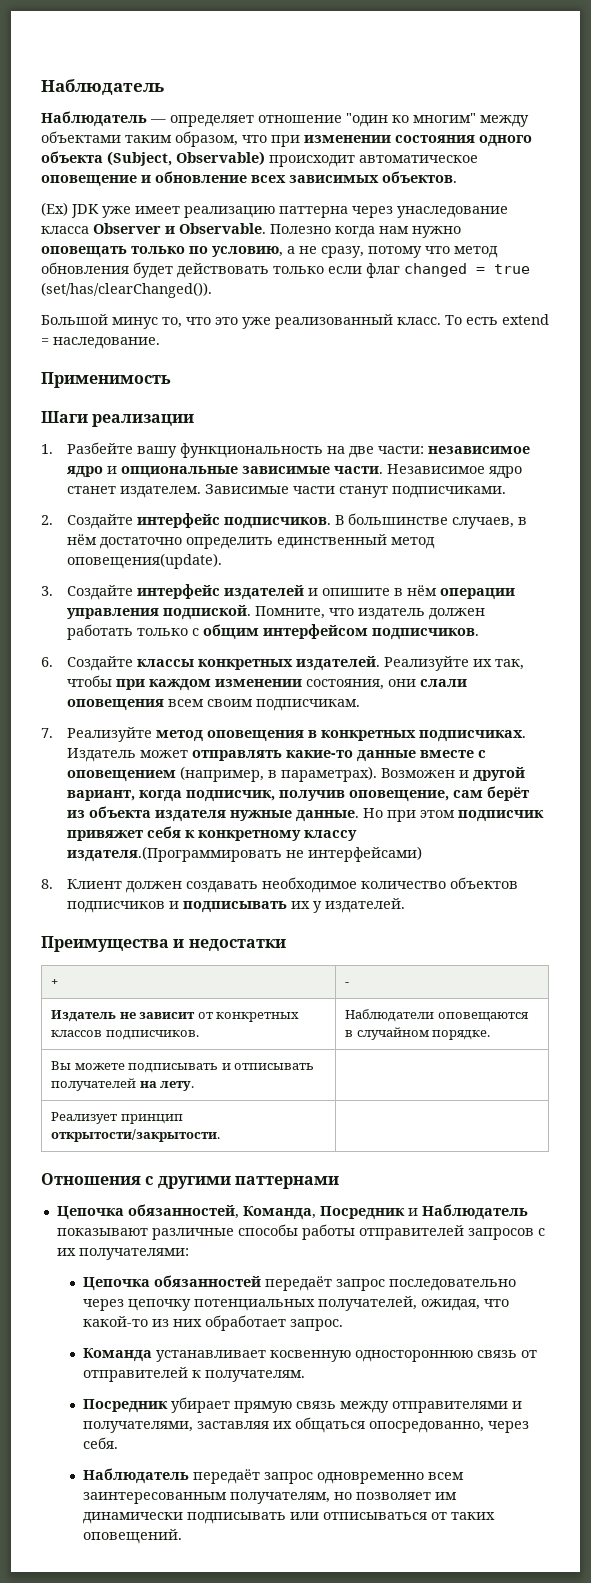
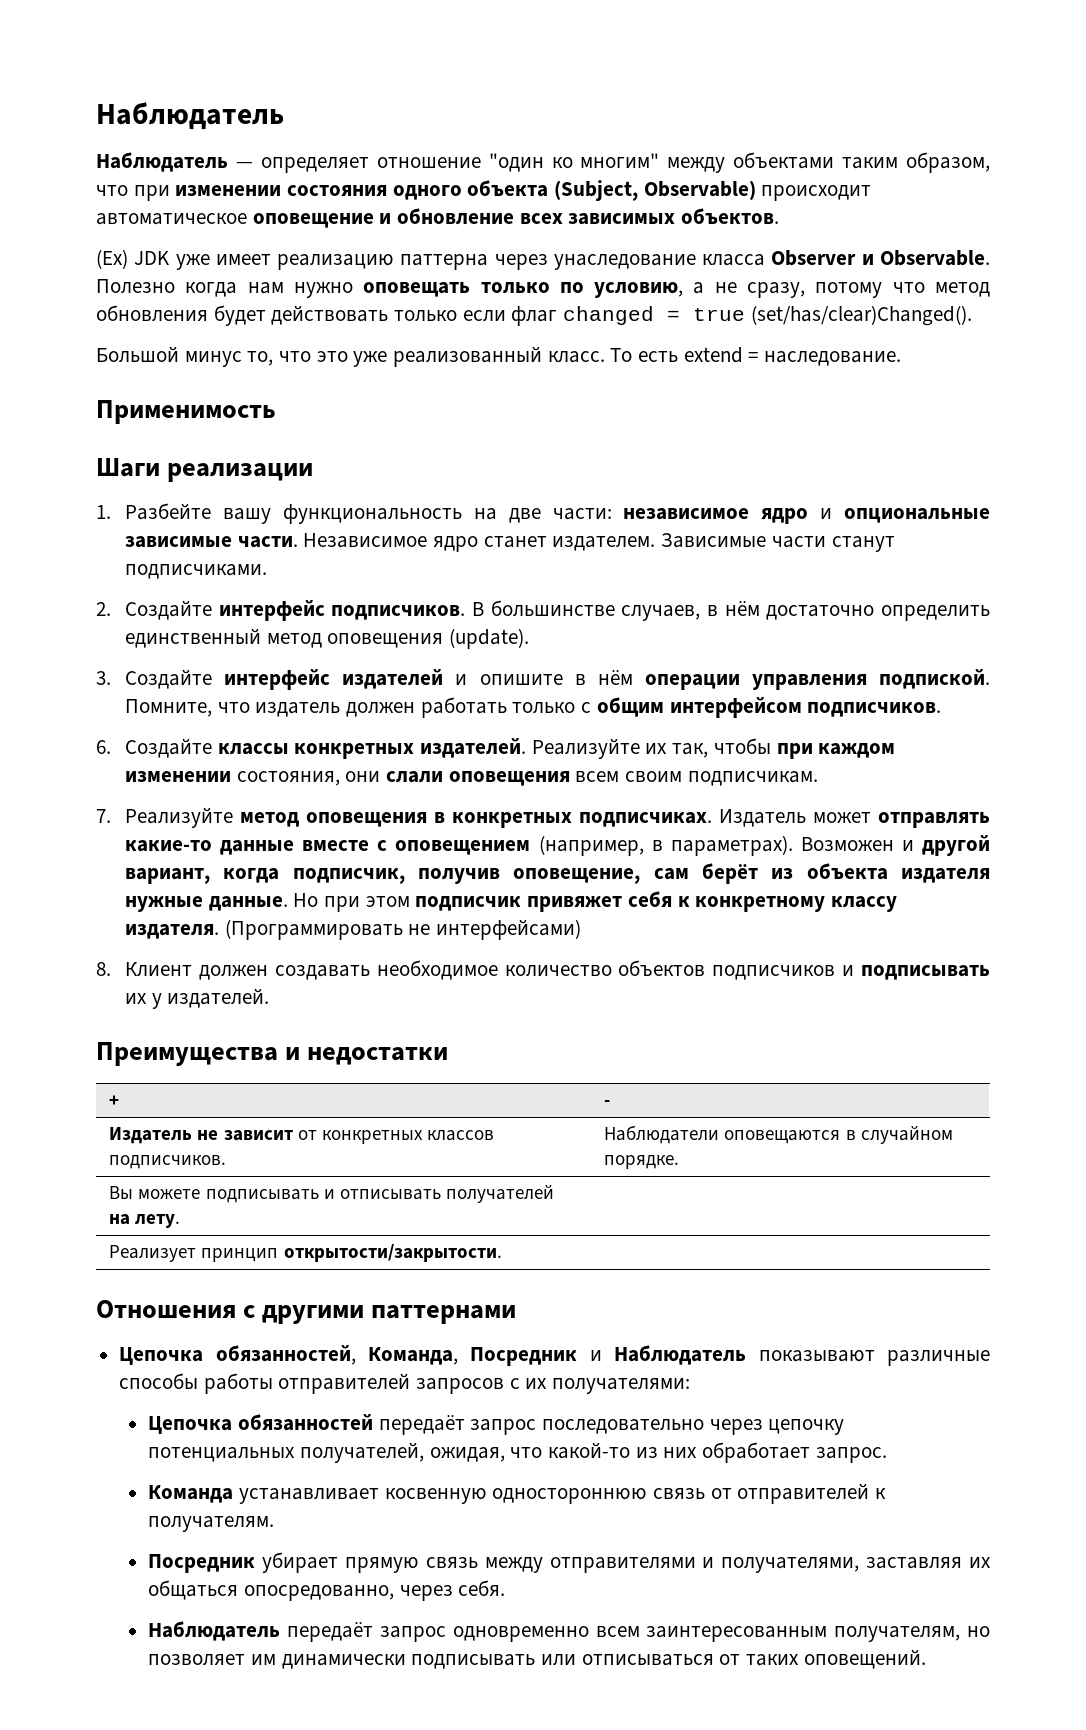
- Полезно когда нам нужно оповещать только по условию, а не сразу, потому что метод обновления будет действовать только если флаг changed = true (set/has/clearChanged()).
+ Полезно когда нам нужно оповещать только по условию, а не сразу, потому что метод обновления будет действовать только если флаг changed = true (set/has/clear)Changed().
- В большинстве случаев, в нём достаточно определить единственный метод оповещения(update).
+ В большинстве случаев, в нём достаточно определить единственный метод оповещения (update).
- Но при этом подписчик привяжет себя к конкретному классу издателя.(Программировать не интерфейсами)
+ Но при этом подписчик привяжет себя к конкретному классу издателя. (Программировать не интерфейсами)

